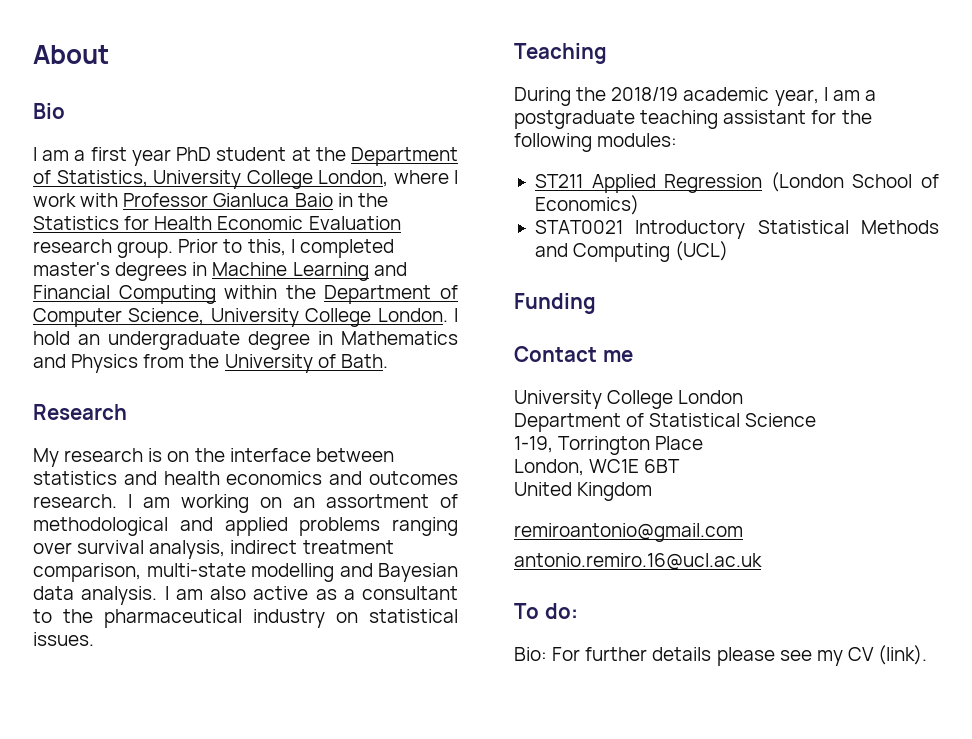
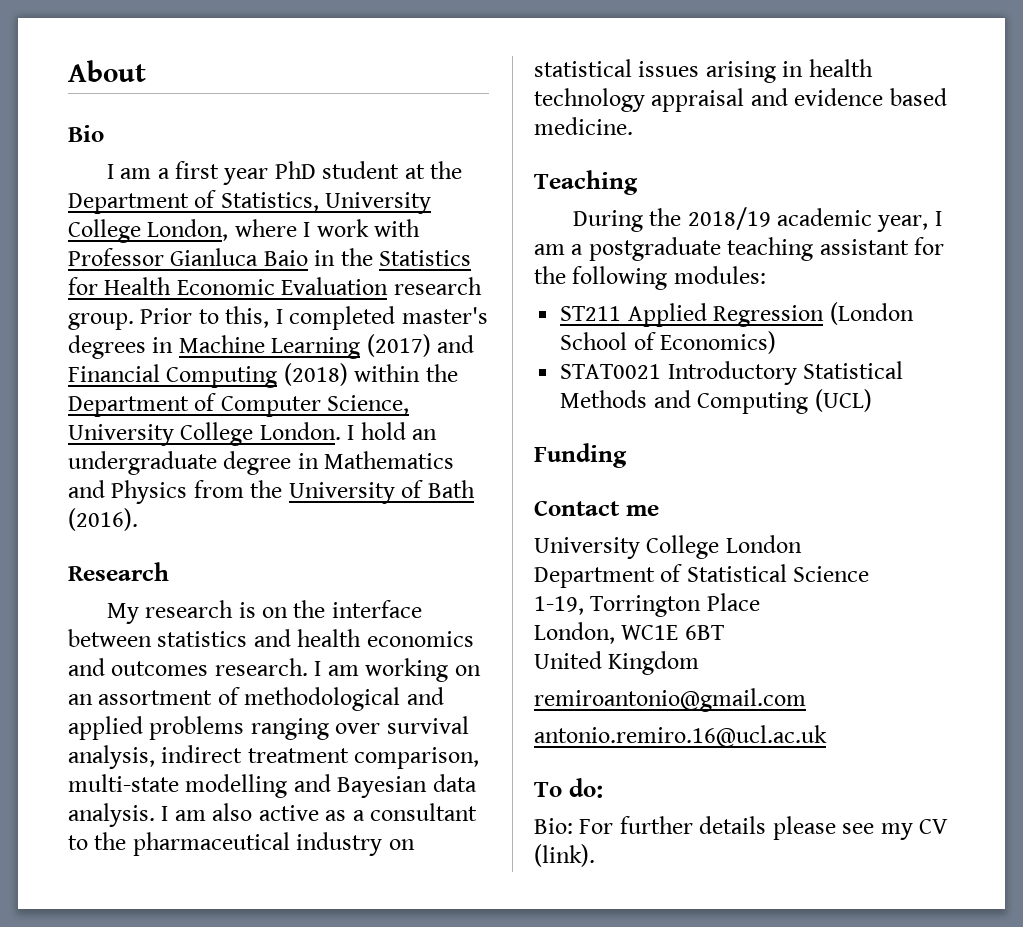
- Prior to this, I completed master's degrees in Machine Learning and Financial Computing within the Department of Computer Science, University College London.
+ Prior to this, I completed master's degrees in Machine Learning (2017) and Financial Computing (2018) within the Department of Computer Science, University College London.
- I hold an undergraduate degree in Mathematics and Physics from the University of Bath.
+ I hold an undergraduate degree in Mathematics and Physics from the University of Bath (2016).
- I am also active as a consultant to the pharmaceutical industry on statistical issues.
+ I am also active as a consultant to the pharmaceutical industry on statistical issues arising in health technology appraisal and evidence based medicine.

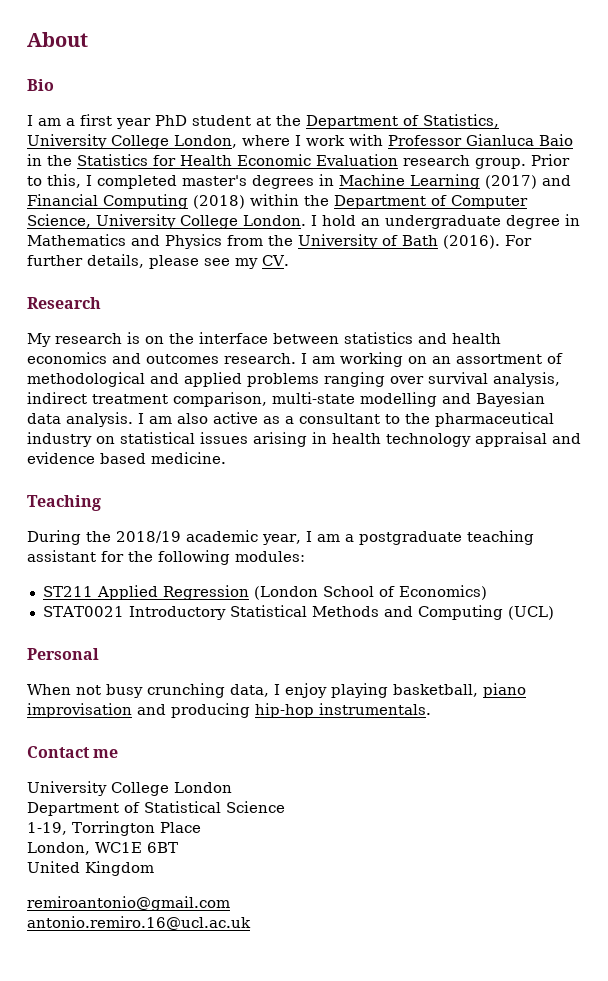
+ For further details, please see my CV.
- Funding
+ Personal
+ When not busy crunching data, I enjoy playing basketball, piano improvisation and producing hip-hop instrumentals.
- To do:
- Bio: For further details please see my CV (link).

